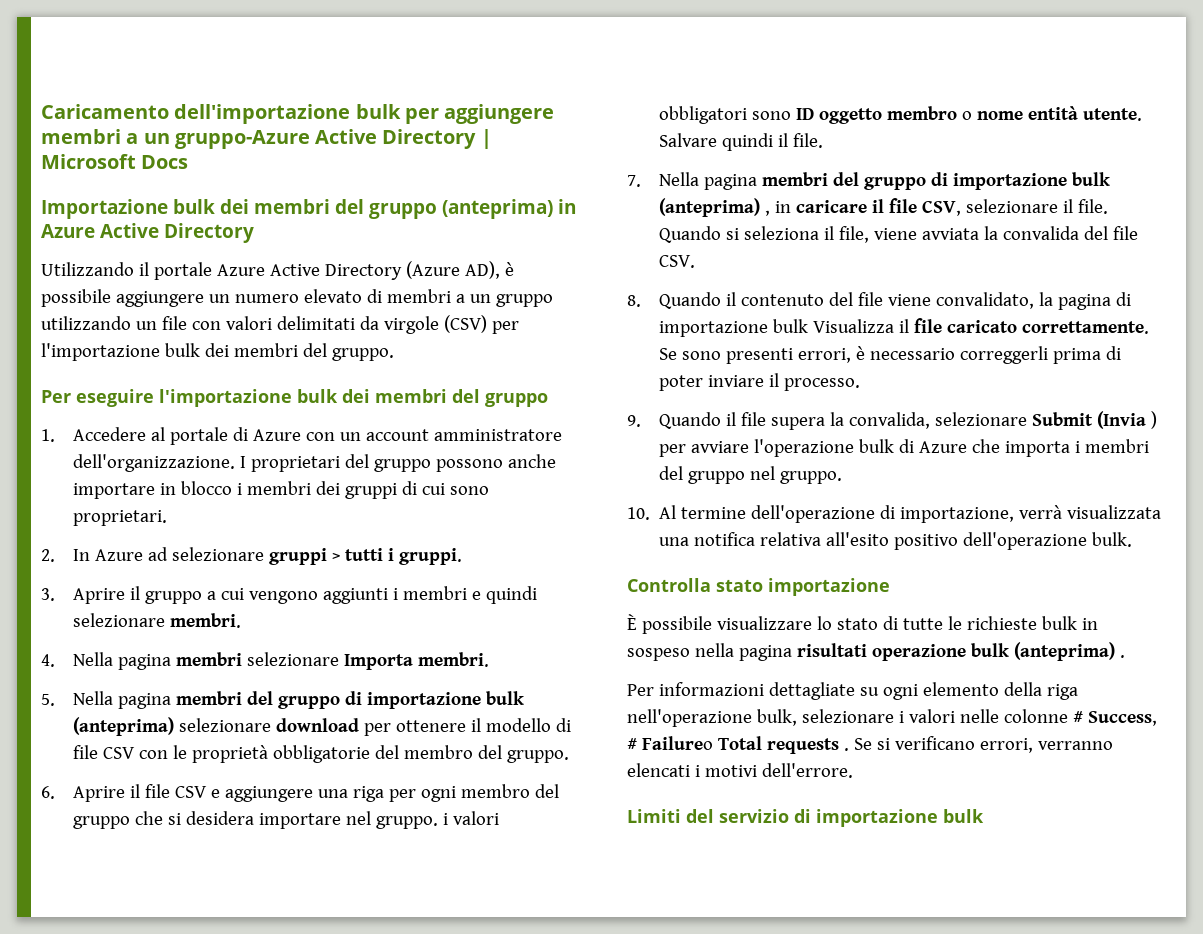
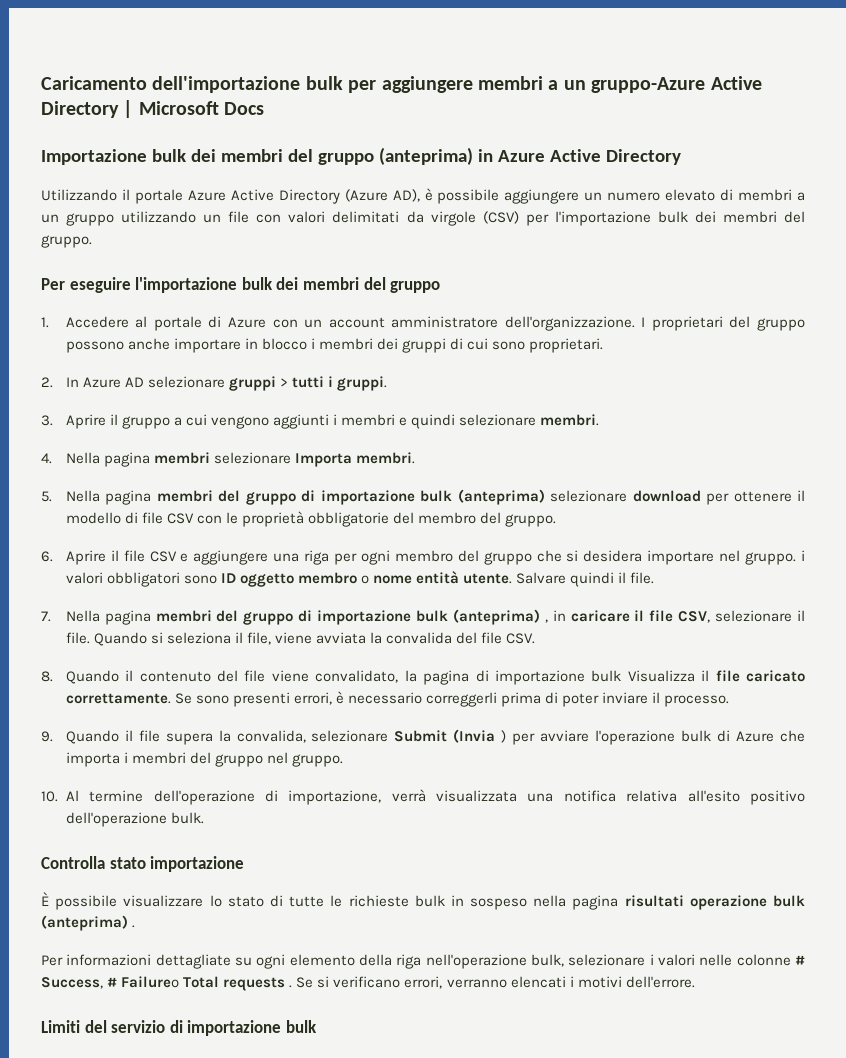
- 2. In Azure ad selezionare gruppi > tutti i gruppi.
+ 2. In Azure AD selezionare gruppi > tutti i gruppi.

